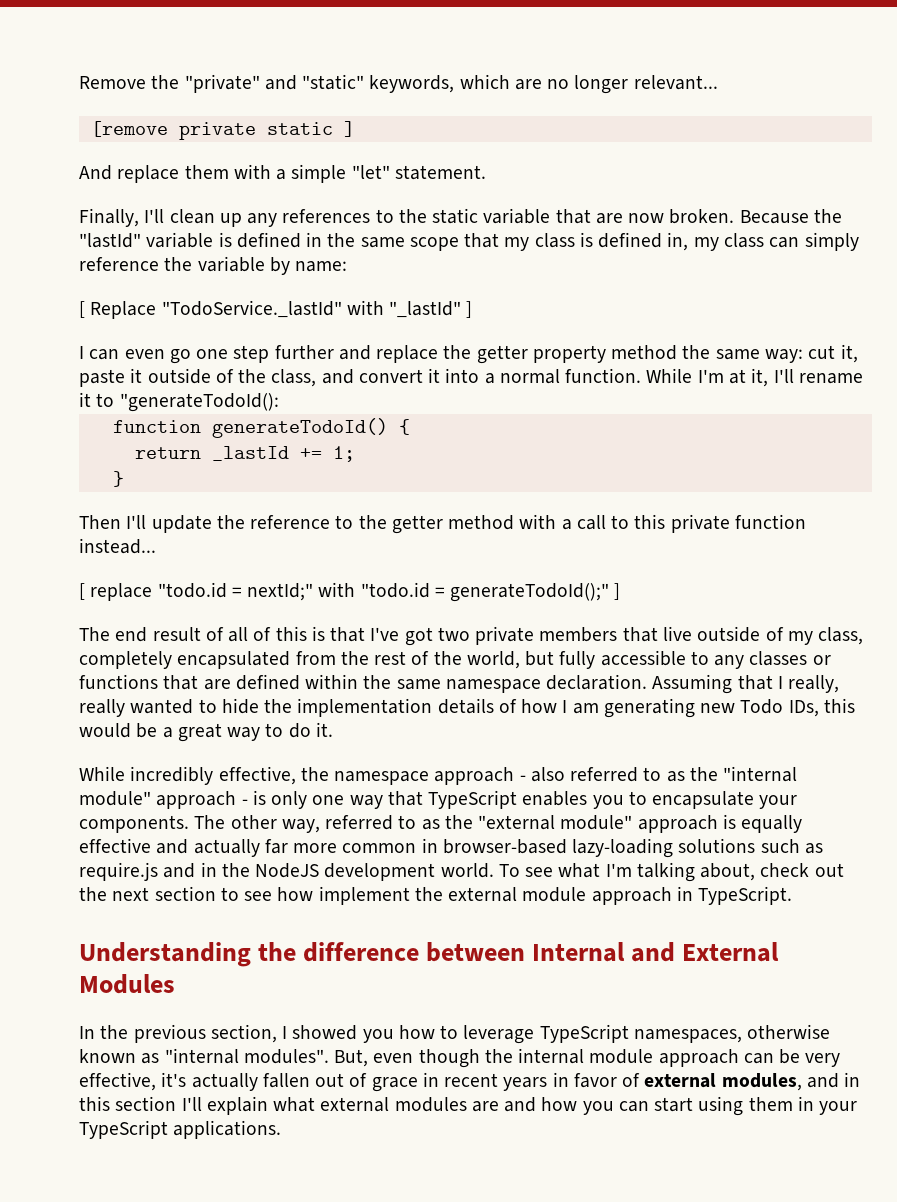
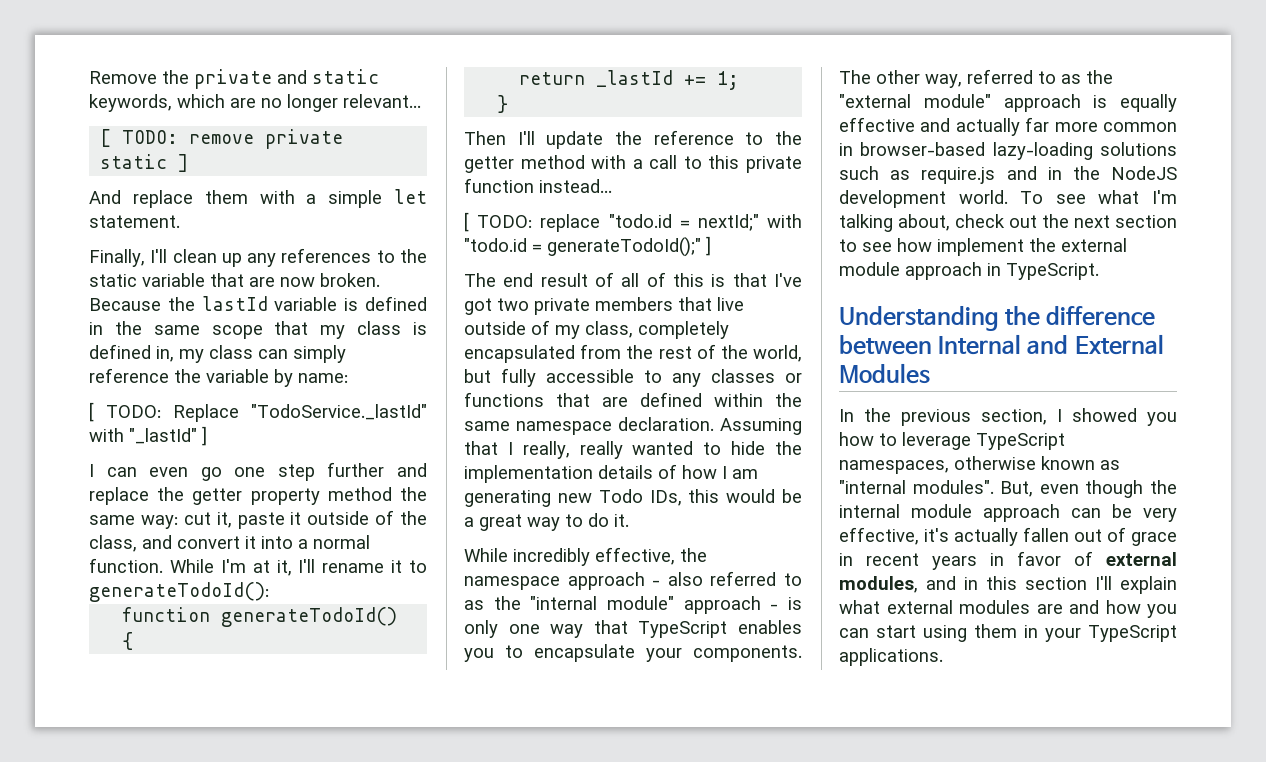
- Remove the "private" and "static" keywords, which are no longer relevant...
+ Remove the private and static keywords, which are no longer relevant...
- [remove private static ]
+ [ TODO: remove private static ]
- And replace them with a simple "let" statement.
+ And replace them with a simple let statement.
- Because the "lastId" variable is defined in the same scope that my class is defined in, my class can simply reference the variable by name:
+ Because the lastId variable is defined in the same scope that my class is defined in, my class can simply reference the variable by name:
- [ Replace "TodoService._lastId" with "_lastId" ]
+ [ TODO: Replace "TodoService._lastId" with "_lastId" ]
- While I'm at it, I'll rename it to "generateTodoId():
+ While I'm at it, I'll rename it to generateTodoId():
- [ replace "todo.id = nextId;" with "todo.id = generateTodoId();" ]
+ [ TODO: replace "todo.id = nextId;" with "todo.id = generateTodoId();" ]

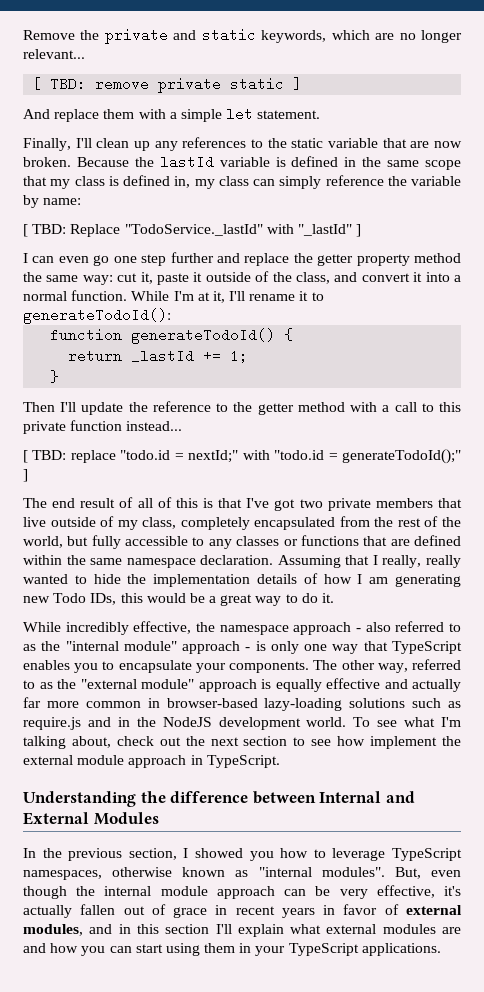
- [ TODO: remove private static ]
+ [ TBD: remove private static ]
- [ TODO: Replace "TodoService._lastId" with "_lastId" ]
+ [ TBD: Replace "TodoService._lastId" with "_lastId" ]
- [ TODO: replace "todo.id = nextId;" with "todo.id = generateTodoId();" ]
+ [ TBD: replace "todo.id = nextId;" with "todo.id = generateTodoId();" ]

